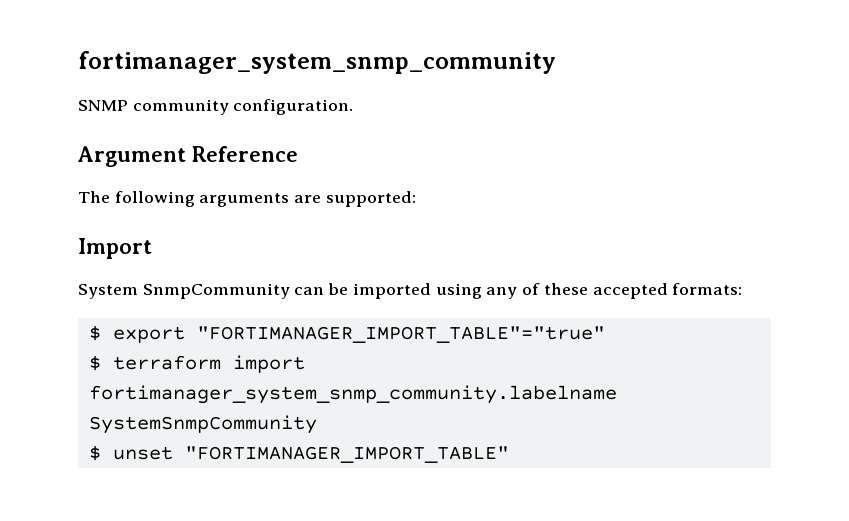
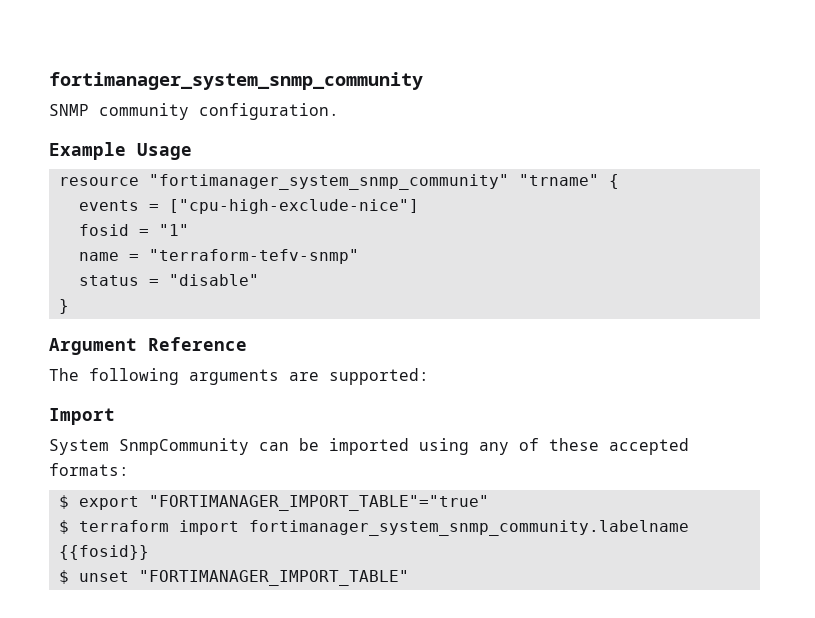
+ Example Usage
+ resource "fortimanager_system_snmp_community" "trname" {
+ events = ["cpu-high-exclude-nice"]
+ fosid = "1"
+ name = "terraform-tefv-snmp"
+ status = "disable"
+ }
- $ terraform import fortimanager_system_snmp_community.labelname SystemSnmpCommunity
+ $ terraform import fortimanager_system_snmp_community.labelname {{fosid}}

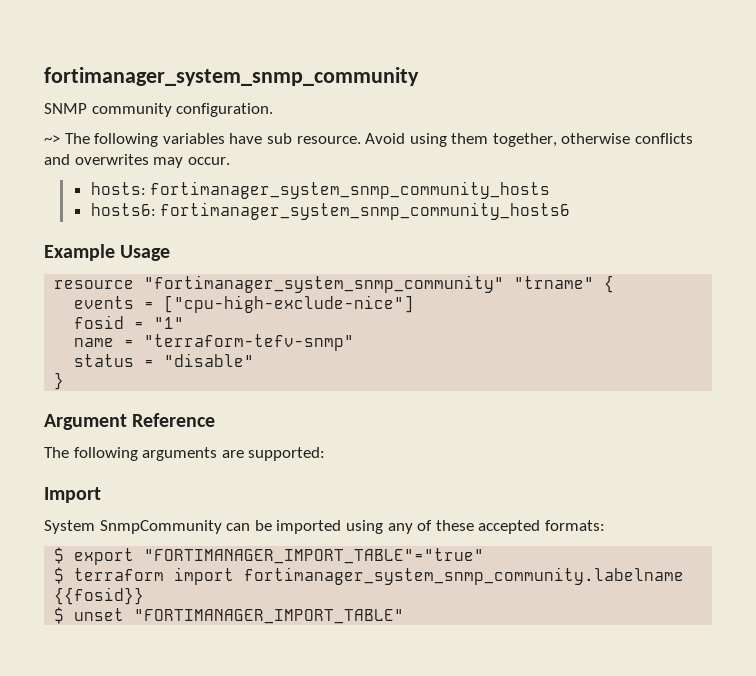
+ ~> The following variables have sub resource. Avoid using them together, otherwise conflicts and overwrites may occur.
+ hosts: fortimanager_system_snmp_community_hosts
+ hosts6: fortimanager_system_snmp_community_hosts6

